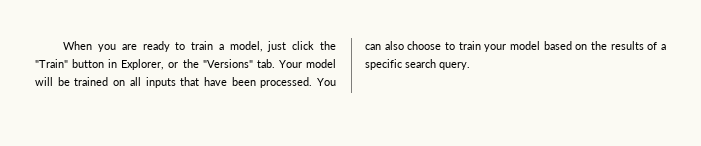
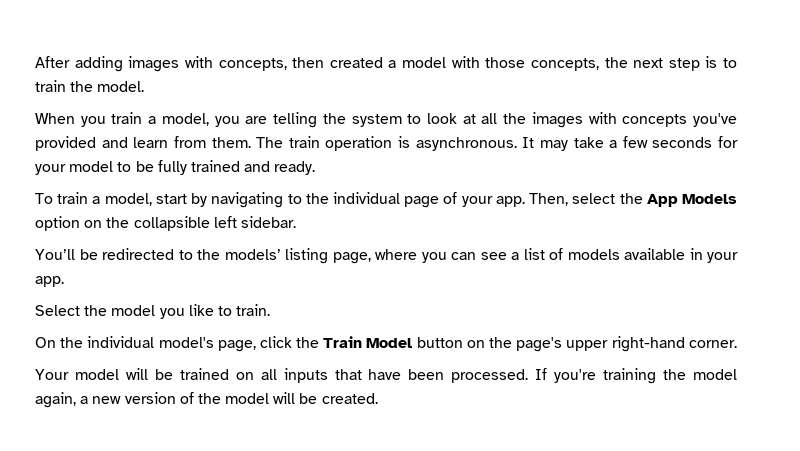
- When you are ready to train a model, just click the "Train" button in Explorer, or the "Versions" tab. Your model will be trained on all inputs that have been processed.
+ After adding images with concepts, then created a model with those concepts, the next step is to train the model.
+ When you train a model, you are telling the system to look at all the images with concepts you've provided and learn from them. The train operation is asynchronous. It may take a few seconds for your model to be fully trained and ready.
+ To train a model, start by navigating to the individual page of your app. Then, select the App Models option on the collapsible left sidebar.
+ You’ll be redirected to the models’ listing page, where you can see a list of models available in your app.
+ Select the model you like to train.
+ On the individual model's page, click the Train Model button on the page's upper right-hand corner.
+ Your model will be trained on all inputs that have been processed.
- You can also choose to train your model based on the results of a specific search query.
+ If you're training the model again, a new version of the model will be created.

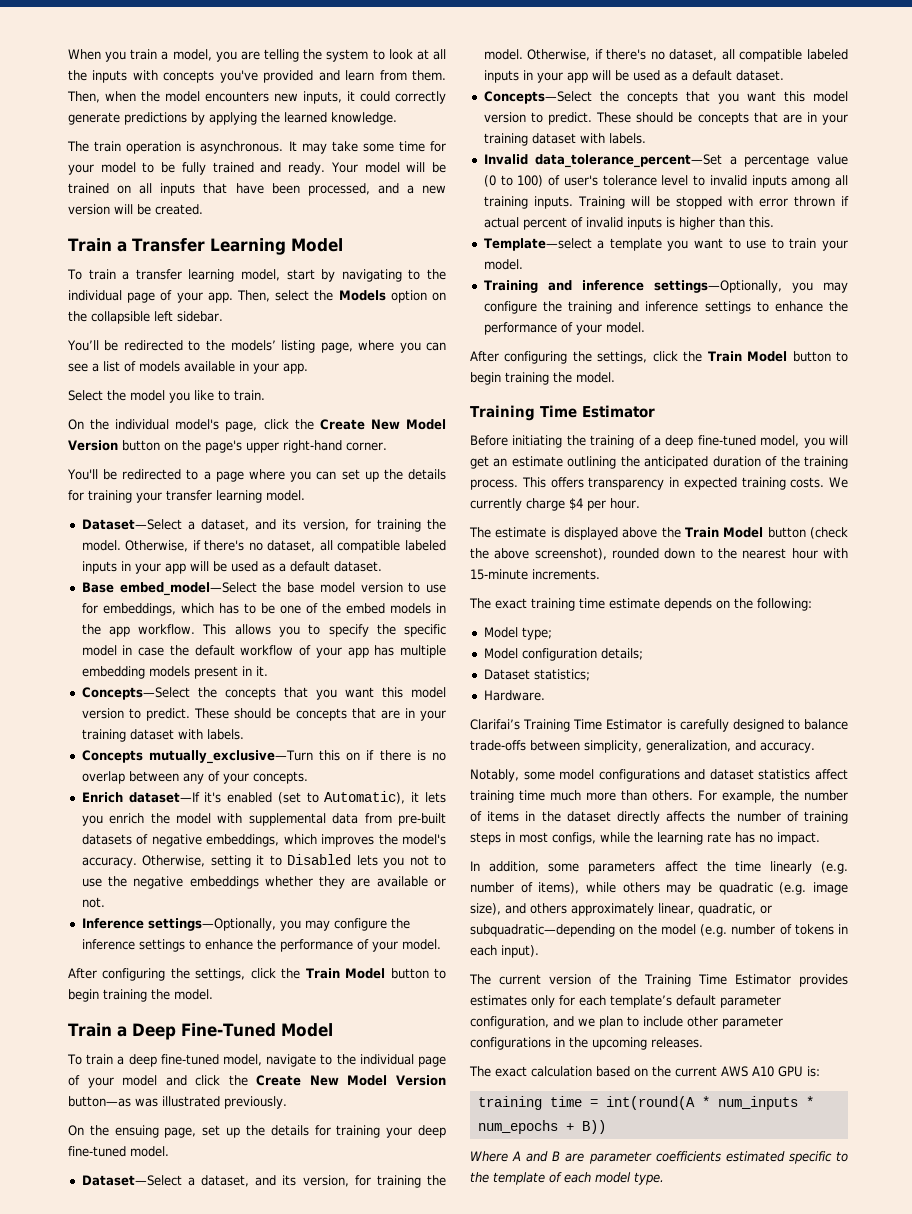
- After adding images with concepts, then created a model with those concepts, the next step is to train the model.
- When you train a model, you are telling the system to look at all the images with concepts you've provided and learn from them. The train operation is asynchronous.
+ When you train a model, you are telling the system to look at all the inputs with concepts you've provided and learn from them. Then, when the model encounters new inputs, it could correctly generate predictions by applying the learned knowledge.
+ The train operation is asynchronous.
- It may take a few seconds for your model to be fully trained and ready.
- To train a model, start by navigating to the individual page of your app.
+ It may take some time for your model to be fully trained and ready. Your model will be trained on all inputs that have been processed, and a new version will be created.
+ Train a Transfer Learning Model
+ To train a transfer learning model, start by navigating to the individual page of your app.
- Then, select the App Models option on the collapsible left sidebar.
+ Then, select the Models option on the collapsible left sidebar.
- On the individual model's page, click the Train Model button on the page's upper right-hand corner.
+ On the individual model's page, click the Create New Model Version button on the page's upper right-hand corner.
- Your model will be trained on all inputs that have been processed. If you're training the model again, a new version of the model will be created.
+ You'll be redirected to a page where you can set up the details for training your transfer learning model.
+ Dataset—Select a dataset, and its version, for training the model. Otherwise, if there's no dataset, all compatible labeled inputs in your app will be used as a default dataset.
+ Base embed_model—Select the base model version to use for embeddings, which has to be one of the embed models in the app workflow. This allows you to specify the specific model in case the default workflow of your app has multiple embedding models present in it.
+ Concepts—Select the concepts that you want this model version to predict. These should be concepts that are in your training dataset with labels.
+ Concepts mutually_exclusive—Turn this on if there is no overlap between any of your concepts.
+ Enrich dataset—If it's enabled (set to Automatic), it lets you enrich the model with supplemental data from pre-built datasets of negative embeddings, which improves the model's accuracy. Otherwise, setting it to Disabled lets you not to use the negative embeddings whether they are available or not.
+ Inference settings—Optionally, you may configure the inference settings to enhance the performance of your model.
+ After configuring the settings, click the Train Model button to begin training the model.
+ Train a Deep Fine-Tuned Model
+ To train a deep fine-tuned model, navigate to the individual page of your model and click the Create New Model Version button—as was illustrated previously.
+ On the ensuing page, set up the details for training your deep fine-tuned model.
+ Dataset—Select a dataset, and its version, for training the model. Otherwise, if there's no dataset, all compatible labeled inputs in your app will be used as a default dataset.
+ Concepts—Select the concepts that you want this model version to predict. These should be concepts that are in your training dataset with labels.
+ Invalid data_tolerance_percent—Set a percentage value (0 to 100) of user's tolerance level to invalid inputs among all training inputs. Training will be stopped with error thrown if actual percent of invalid inputs is higher than this.
+ Template—select a template you want to use to train your model.
+ Training and inference settings—Optionally, you may configure the training and inference settings to enhance the performance of your model.
+ After configuring the settings, click the Train Model button to begin training the model.
+ Training Time Estimator
+ Before initiating the training of a deep fine-tuned model, you will get an estimate outlining the anticipated duration of the training process. This offers transparency in expected training costs. We currently charge $4 per hour.
+ The estimate is displayed above the Train Model button (check the above screenshot), rounded down to the nearest hour with 15-minute increments.
+ The exact training time estimate depends on the following:
+ Model type;
+ Model configuration details;
+ Dataset statistics;
+ Hardware.
+ Clarifai’s Training Time Estimator is carefully designed to balance trade-offs between simplicity, generalization, and accuracy.
+ Notably, some model configurations and dataset statistics affect training time much more than others. For example, the number of items in the dataset directly affects the number of training steps in most configs, while the learning rate has no impact.
+ In addition, some parameters affect the time linearly (e.g. number of items), while others may be quadratic (e.g. image size), and others approximately linear, quadratic, or subquadratic—depending on the model (e.g. number of tokens in each input).
+ The current version of the Training Time Estimator provides estimates only for each template’s default parameter configuration, and we plan to include other parameter configurations in the upcoming releases.
+ The exact calculation based on the current AWS A10 GPU is:
+ training time = int(round(A * num_inputs * num_epochs + B))
+ Where A and B are parameter coefficients estimated specific to the template of each model type.

